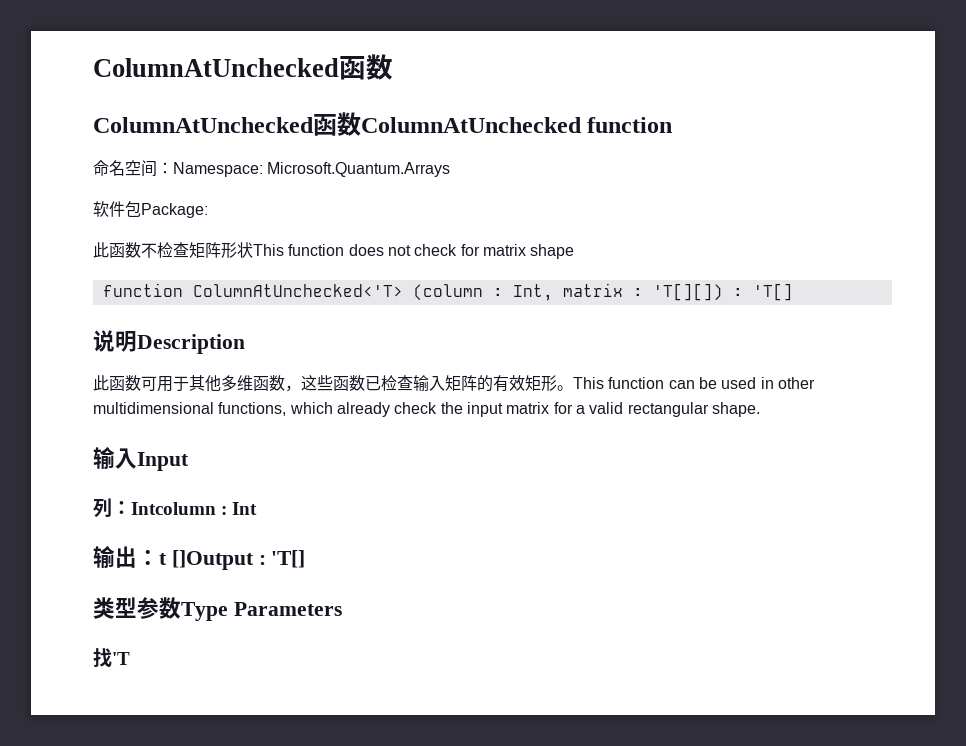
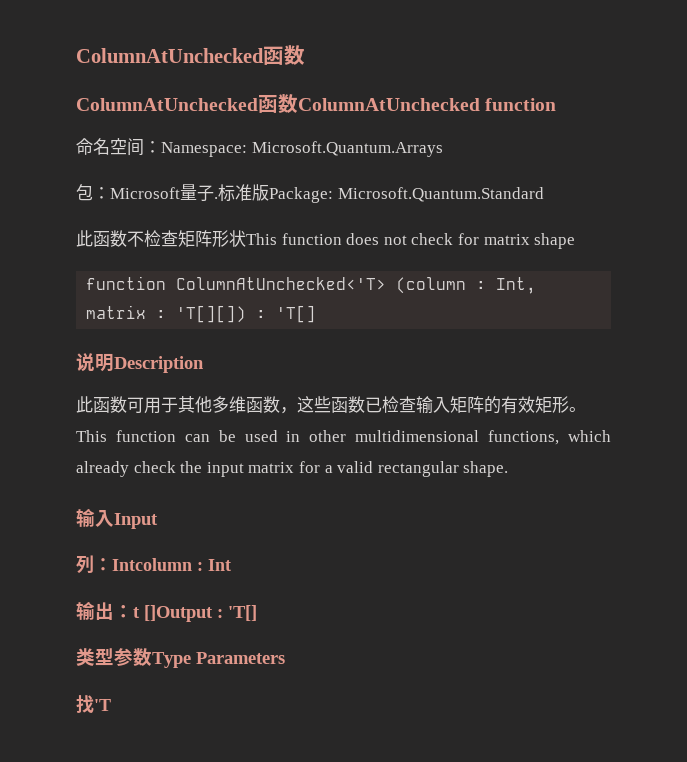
- 软件包Package:
+ 包：Microsoft量子.标准版Package: Microsoft.Quantum.Standard

